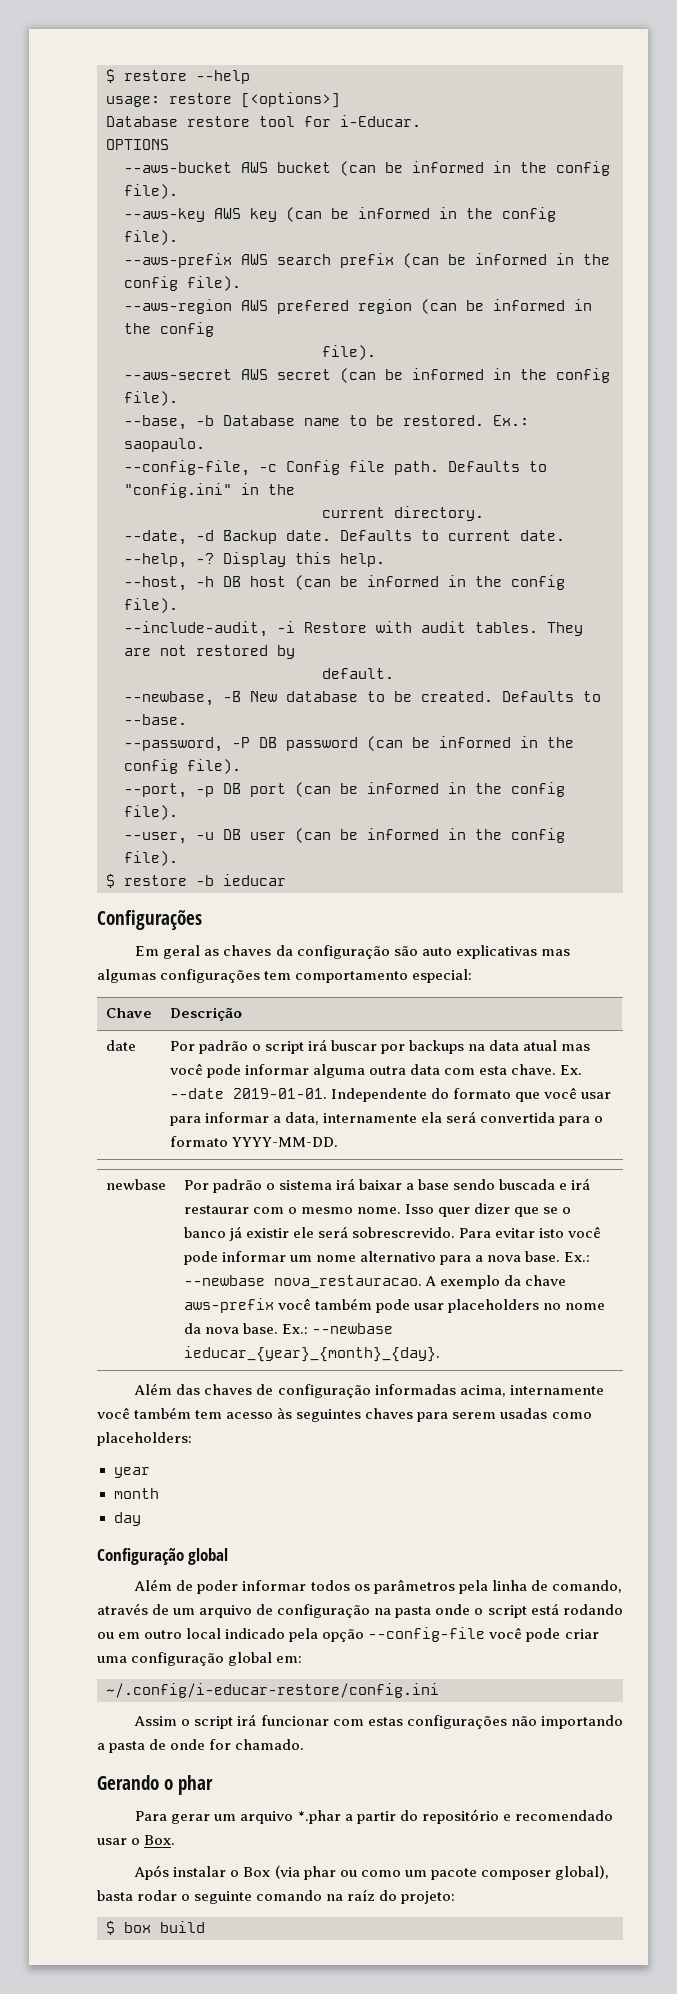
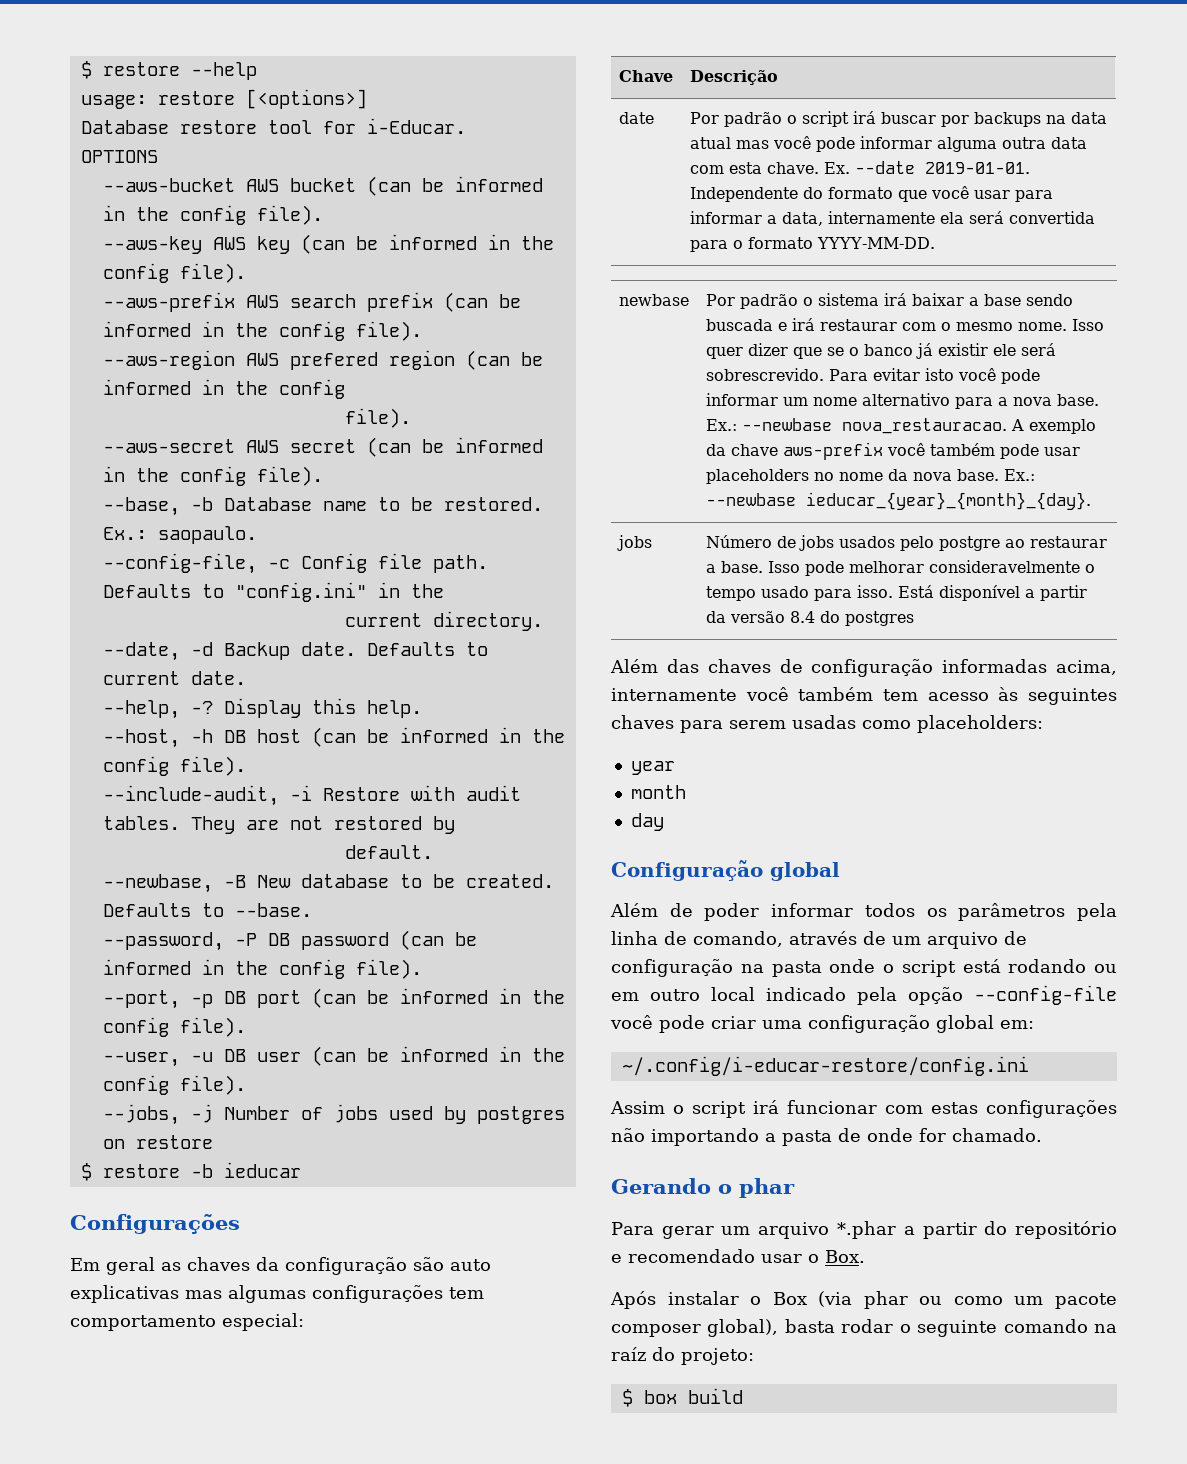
+ --jobs, -j Number of jobs used by postgres on restore
+ jobs | Número de jobs usados pelo postgre ao restaurar a base. Isso pode melhorar consideravelmente o tempo usado para isso. Está disponível a partir da versão 8.4 do postgres

